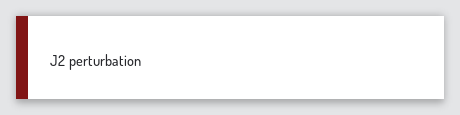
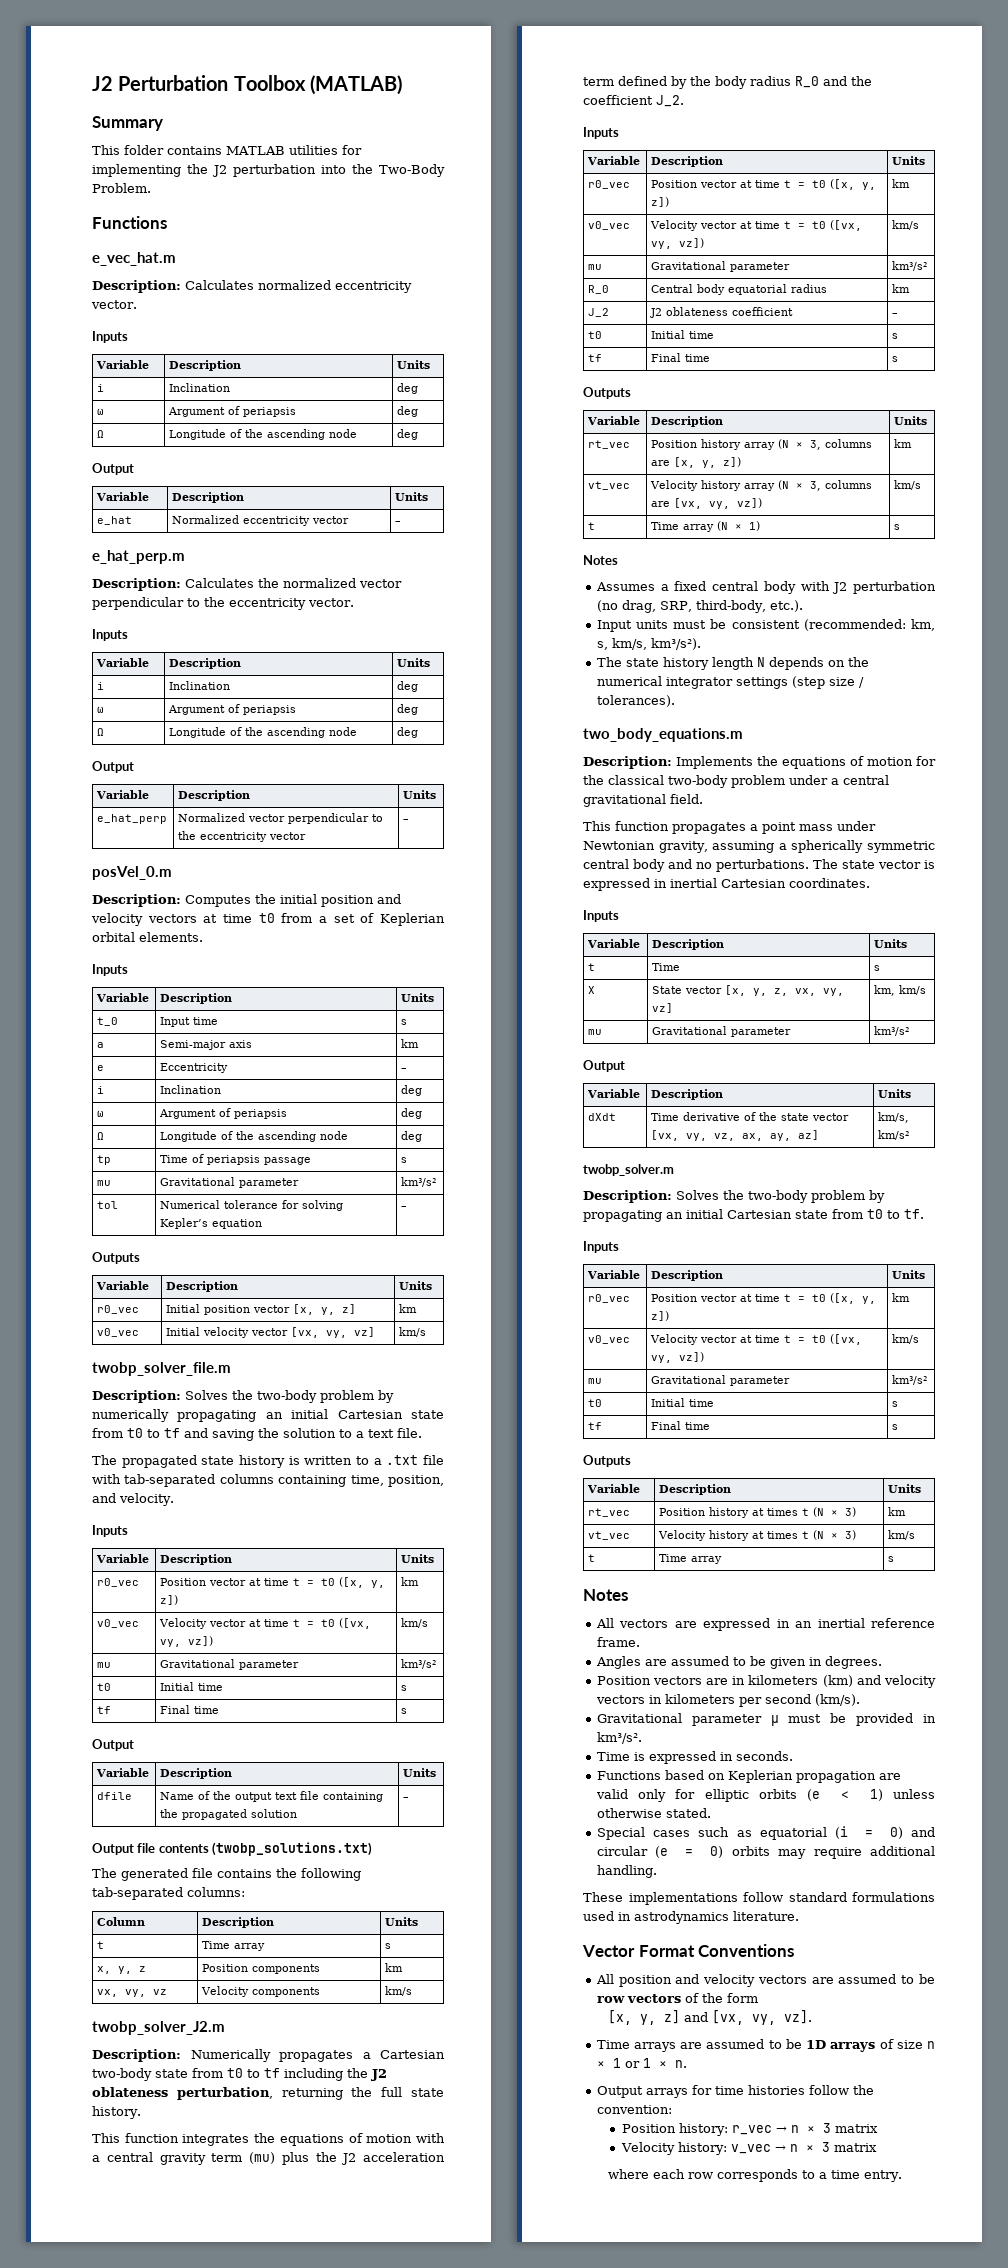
- J2 perturbation
+ J2 Perturbation Toolbox (MATLAB)
+ Summary
+ This folder contains MATLAB utilities for implementing the J2 perturbation into the Two-Body Problem.
+ Functions
+ e_vec_hat.m
+ Description: Calculates normalized eccentricity vector.
+ Inputs
+ Variable | Description | Units
+ i | Inclination | deg
+ ω | Argument of periapsis | deg
+ Ω | Longitude of the ascending node | deg
+ Output
+ Variable | Description | Units
+ e_hat | Normalized eccentricity vector | –
+ e_hat_perp.m
+ Description: Calculates the normalized vector perpendicular to the eccentricity vector.
+ Inputs
+ Variable | Description | Units
+ i | Inclination | deg
+ ω | Argument of periapsis | deg
+ Ω | Longitude of the ascending node | deg
+ Output
+ Variable | Description | Units
+ e_hat_perp | Normalized vector perpendicular to the eccentricity vector | –
+ posVel_0.m
+ Description: Computes the initial position and velocity vectors at time t0 from a set of Keplerian orbital elements.
+ Inputs
+ Variable | Description | Units
+ t_0 | Input time | s
+ a | Semi-major axis | km
+ e | Eccentricity | –
+ i | Inclination | deg
+ ω | Argument of periapsis | deg
+ Ω | Longitude of the ascending node | deg
+ tp | Time of periapsis passage | s
+ mu | Gravitational parameter | km³/s²
+ tol | Numerical tolerance for solving Kepler’s equation | –
+ Outputs
+ Variable | Description | Units
+ r0_vec | Initial position vector [x, y, z] | km
+ v0_vec | Initial velocity vector [vx, vy, vz] | km/s
+ twobp_solver_file.m
+ Description: Solves the two-body problem by numerically propagating an initial Cartesian state from t0 to tf and saving the solution to a text file.
+ The propagated state history is written to a .txt file with tab-separated columns containing time, position, and velocity.
+ Inputs
+ Variable | Description | Units
+ r0_vec | Position vector at time t = t0 ([x, y, z]) | km
+ v0_vec | Velocity vector at time t = t0 ([vx, vy, vz]) | km/s
+ mu | Gravitational parameter | km³/s²
+ t0 | Initial time | s
+ tf | Final time | s
+ Output
+ Variable | Description | Units
+ dfile | Name of the output text file containing the propagated solution | –
+ Output file contents (twobp_solutions.txt)
+ The generated file contains the following tab-separated columns:
+ Column | Description | Units
+ t | Time array | s
+ x, y, z | Position components | km
+ vx, vy, vz | Velocity components | km/s
+ twobp_solver_J2.m
+ Description: Numerically propagates a Cartesian two-body state from t0 to tf including the J2 oblateness perturbation, returning the full state history.
+ This function integrates the equations of motion with a central gravity term (mu) plus the J2 acceleration term defined by the body radius R_0 and the coefficient J_2.
+ Inputs
+ Variable | Description | Units
+ r0_vec | Position vector at time t = t0 ([x, y, z]) | km
+ v0_vec | Velocity vector at time t = t0 ([vx, vy, vz]) | km/s
+ mu | Gravitational parameter | km³/s²
+ R_0 | Central body equatorial radius | km
+ J_2 | J2 oblateness coefficient | –
+ t0 | Initial time | s
+ tf | Final time | s
+ Outputs
+ Variable | Description | Units
+ rt_vec | Position history array (N × 3, columns are [x, y, z]) | km
+ vt_vec | Velocity history array (N × 3, columns are [vx, vy, vz]) | km/s
+ t | Time array (N × 1) | s
+ Notes
+ Assumes a fixed central body with J2 perturbation (no drag, SRP, third-body, etc.).
+ Input units must be consistent (recommended: km, s, km/s, km³/s²).
+ The state history length N depends on the numerical integrator settings (step size / tolerances).
+ two_body_equations.m
+ Description: Implements the equations of motion for the classical two-body problem under a central gravitational field.
+ This function propagates a point mass under Newtonian gravity, assuming a spherically symmetric central body and no perturbations. The state vector is expressed in inertial Cartesian coordinates.
+ Inputs
+ Variable | Description | Units
+ t | Time | s
+ X | State vector [x, y, z, vx, vy, vz] | km, km/s
+ mu | Gravitational parameter | km³/s²
+ Output
+ Variable | Description | Units
+ dXdt | Time derivative of the state vector [vx, vy, vz, ax, ay, az] | km/s, km/s²
+ twobp_solver.m
+ Description: Solves the two-body problem by propagating an initial Cartesian state from t0 to tf.
+ Inputs
+ Variable | Description | Units
+ r0_vec | Position vector at time t = t0 ([x, y, z]) | km
+ v0_vec | Velocity vector at time t = t0 ([vx, vy, vz]) | km/s
+ mu | Gravitational parameter | km³/s²
+ t0 | Initial time | s
+ tf | Final time | s
+ Outputs
+ Variable | Description | Units
+ rt_vec | Position history at times t (N × 3) | km
+ vt_vec | Velocity history at times t (N × 3) | km/s
+ t | Time array | s
+ Notes
+ All vectors are expressed in an inertial reference frame.
+ Angles are assumed to be given in degrees.
+ Position vectors are in kilometers (km) and velocity vectors in kilometers per second (km/s).
+ Gravitational parameter μ must be provided in km³/s².
+ Time is expressed in seconds.
+ Functions based on Keplerian propagation are valid only for elliptic orbits (e < 1) unless otherwise stated.
+ Special cases such as equatorial (i = 0) and circular (e = 0) orbits may require additional handling.
+ These implementations follow standard formulations used in astrodynamics literature.
+ Vector Format Conventions
+ All position and velocity vectors are assumed to be row vectors of the form
+ [x, y, z] and [vx, vy, vz].
+ Time arrays are assumed to be 1D arrays of size n × 1 or 1 × n.
+ Output arrays for time histories follow the convention:
+ Position history: r_vec → n × 3 matrix
+ Velocity history: v_vec → n × 3 matrix
+ where each row corresponds to a time entry.

